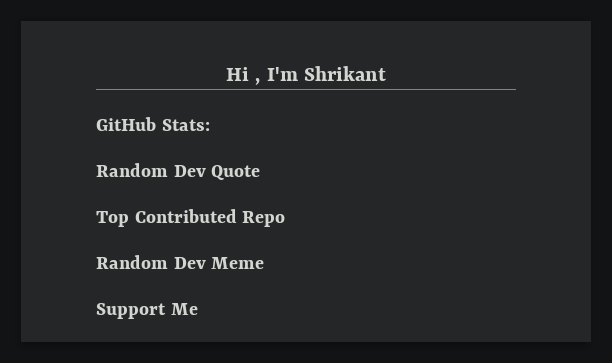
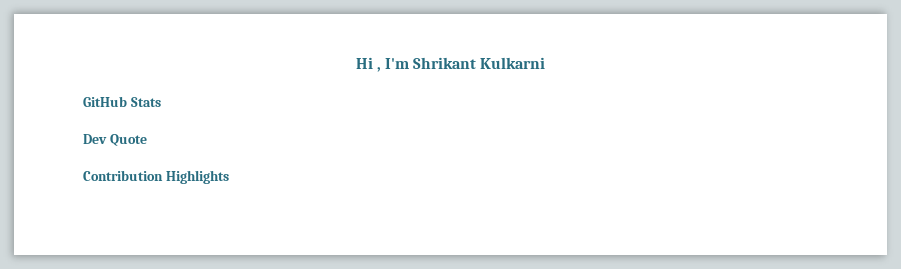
- Hi , I'm Shrikant
+ Hi , I'm Shrikant Kulkarni
- GitHub Stats:
- Random Dev Quote
+ GitHub Stats
+ Dev Quote
- Top Contributed Repo
- Random Dev Meme
- Support Me
+ Contribution Highlights

